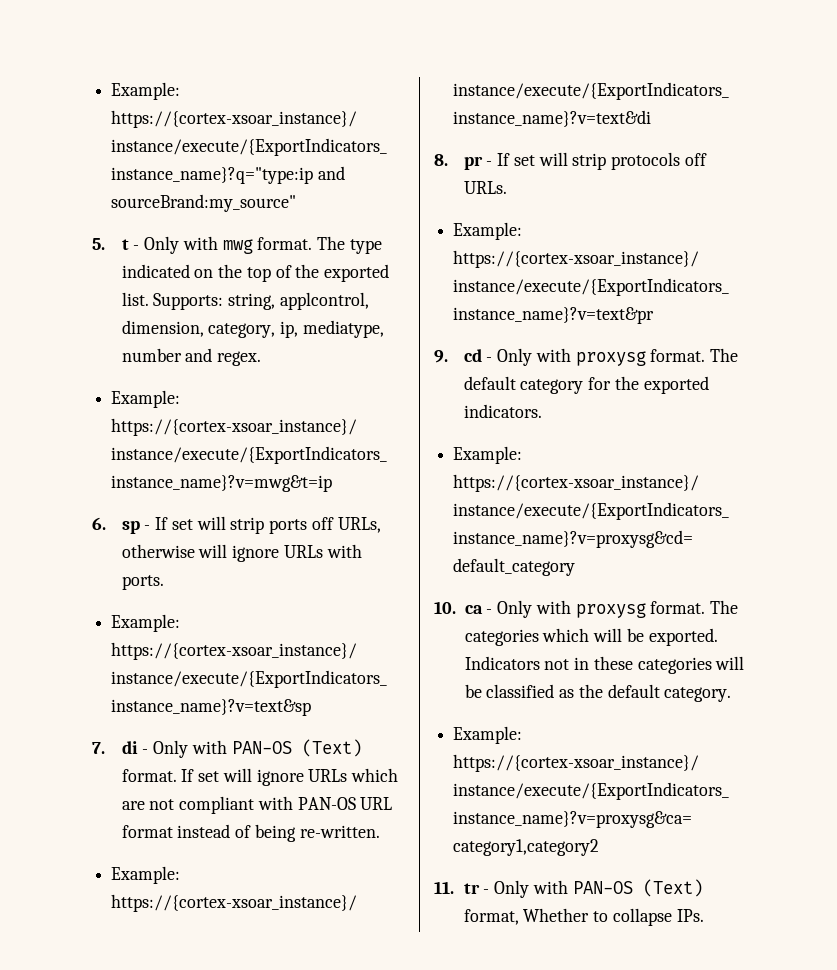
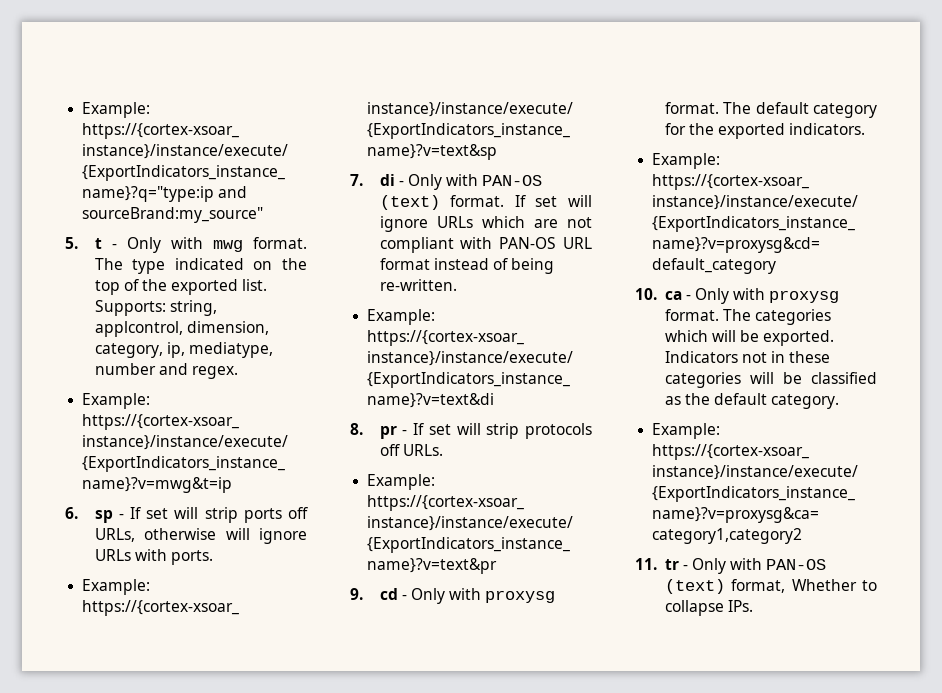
- 7. di - Only with PAN-OS (Text) format.
+ 7. di - Only with PAN-OS (text) format.
- 11. tr - Only with PAN-OS (Text) format, Whether to collapse IPs.
+ 11. tr - Only with PAN-OS (text) format, Whether to collapse IPs.

